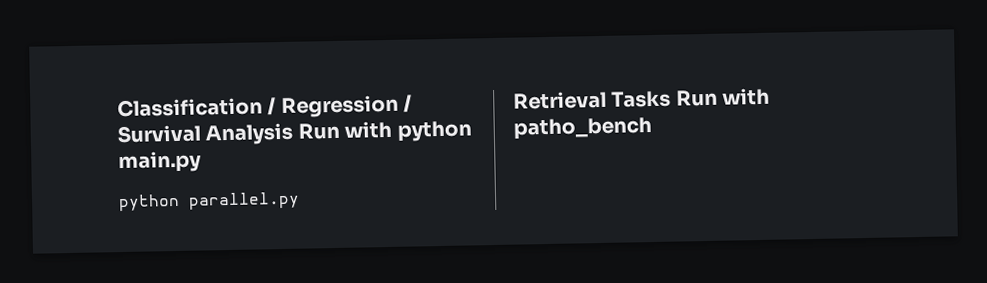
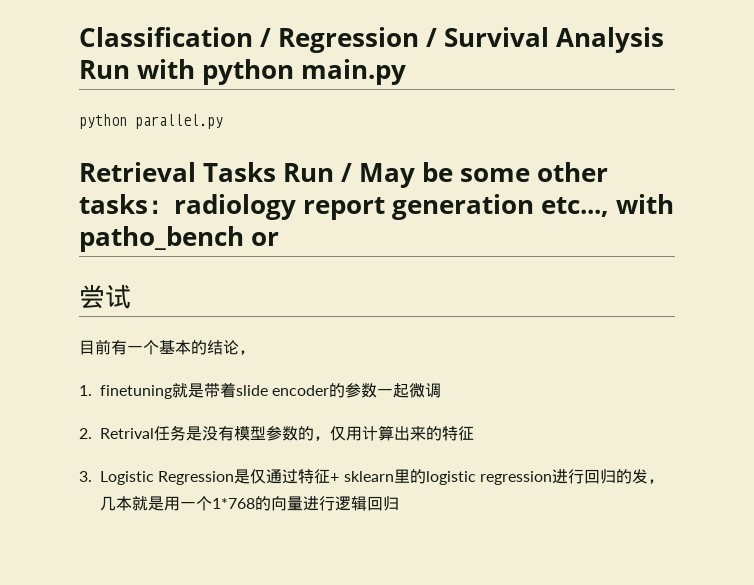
- Retrieval Tasks Run with patho_bench
+ Retrieval Tasks Run / May be some other tasks：radiology report generation etc..., with patho_bench or
+ 尝试
+ 目前有一个基本的结论，
+ 1. finetuning就是带着slide encoder的参数一起微调
+ 2. Retrival任务是没有模型参数的，仅用计算出来的特征
+ 3. Logistic Regression是仅通过特征+ sklearn里的logistic regression进行回归的发，几本就是用一个1*768的向量进行逻辑回归

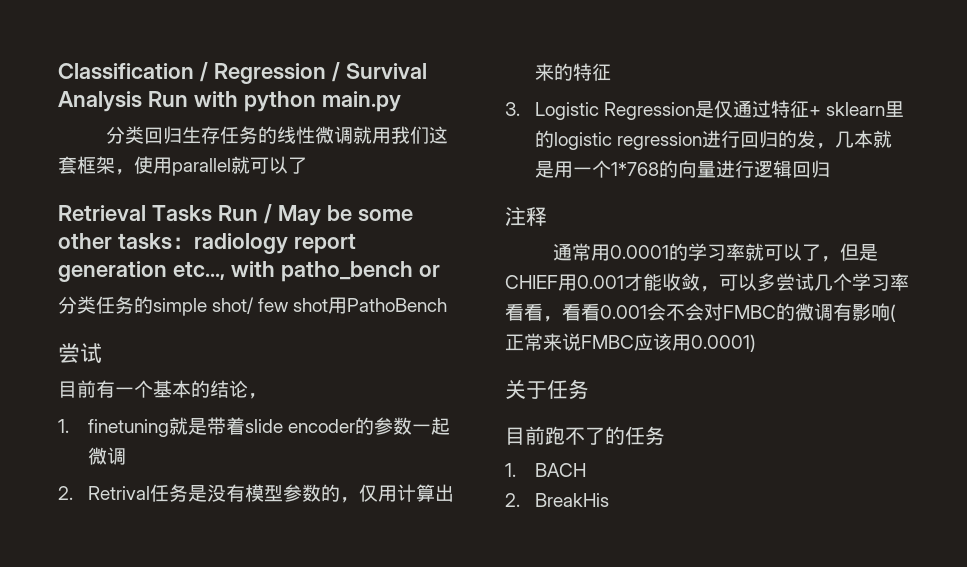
- python parallel.py
+ 分类回归生存任务的线性微调就用我们这套框架，使用parallel就可以了
+ 分类任务的simple shot/ few shot用PathoBench
+ 注释
+ 通常用0.0001的学习率就可以了，但是CHIEF用0.001才能收敛，可以多尝试几个学习率看看，看看0.001会不会对FMBC的微调有影响(正常来说FMBC应该用0.0001)
+ 关于任务
+ 目前跑不了的任务
+ 1. BACH
+ 2. BreakHis

